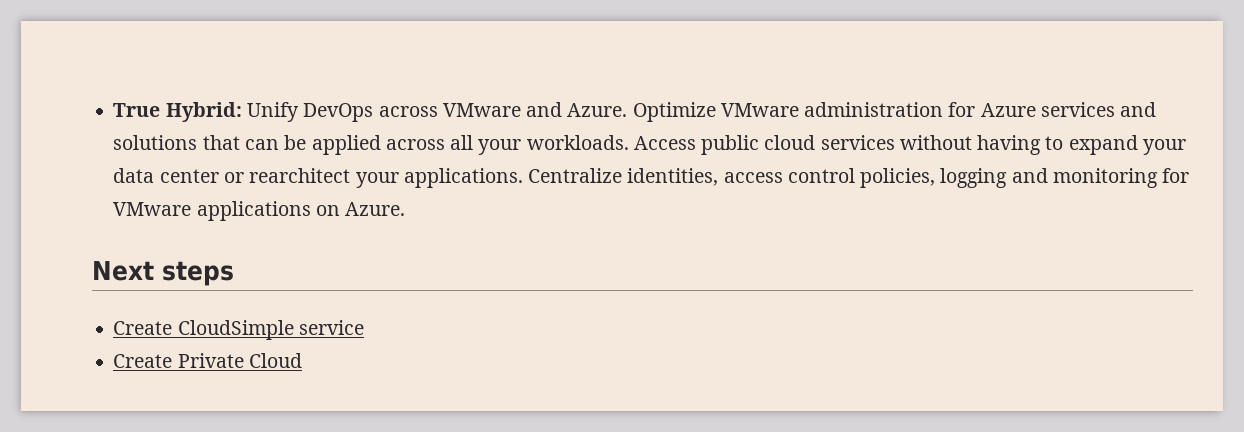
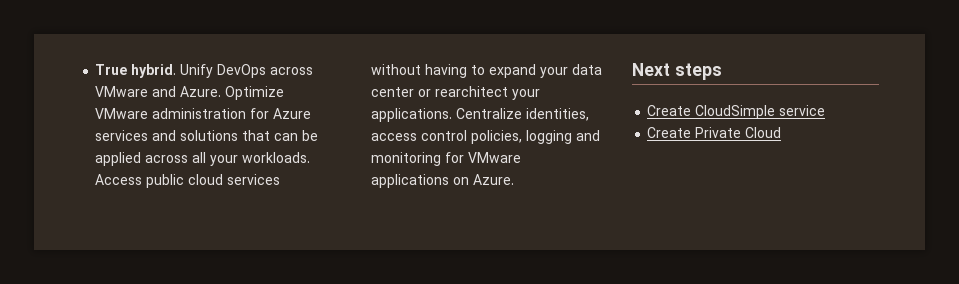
- True Hybrid: Unify DevOps across VMware and Azure.
+ True hybrid. Unify DevOps across VMware and Azure.

